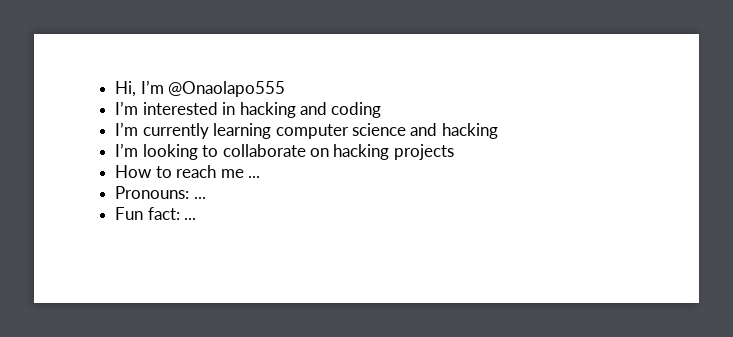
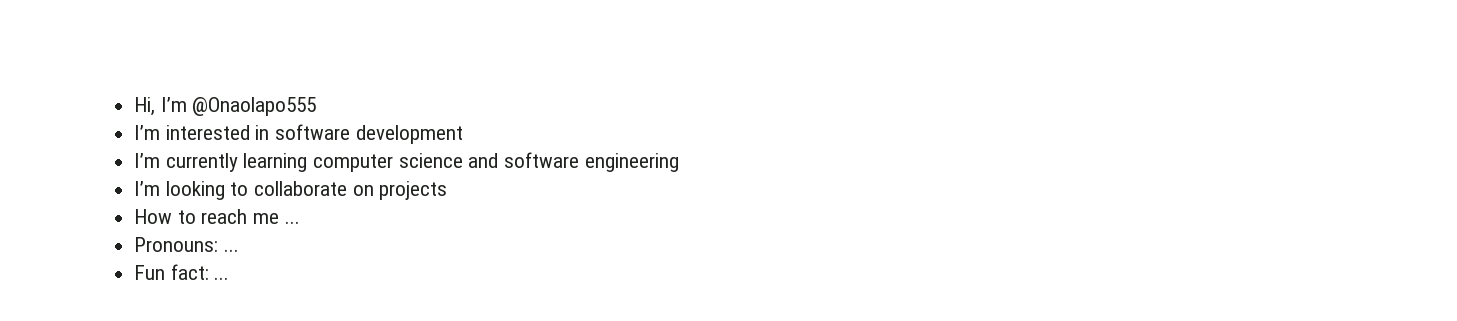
- I’m interested in hacking and coding
+ I’m interested in software development
- I’m currently learning computer science and hacking
+ I’m currently learning computer science and software engineering
- I’m looking to collaborate on hacking projects
+ I’m looking to collaborate on projects

